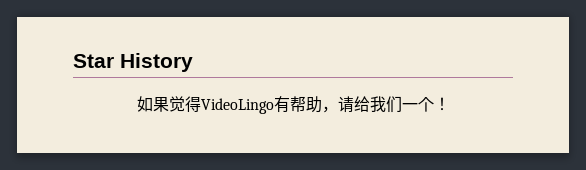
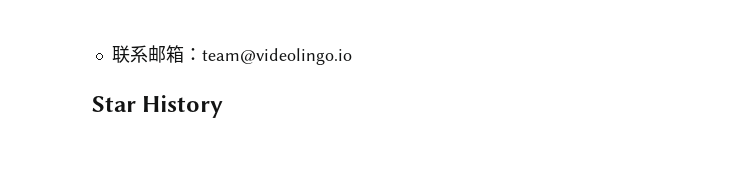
+ 联系邮箱：team@videolingo.io
- 如果觉得VideoLingo有帮助，请给我们一个！

